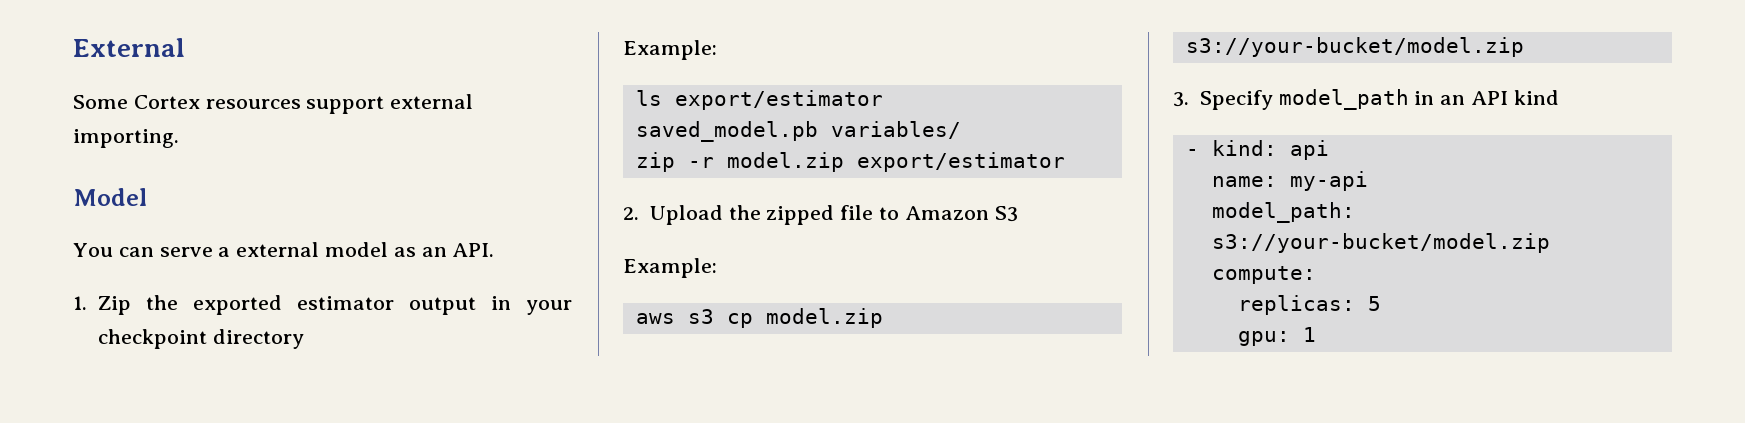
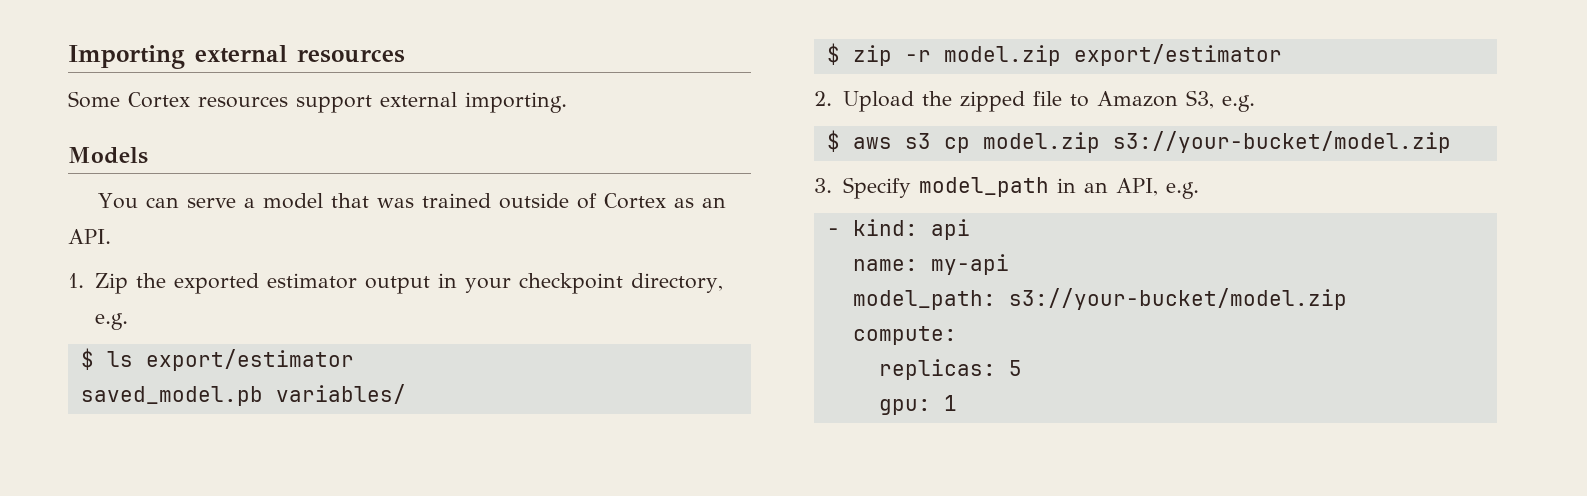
- External
+ Importing external resources
- Model
+ Models
- You can serve a external model as an API.
+ You can serve a model that was trained outside of Cortex as an API.
- 1. Zip the exported estimator output in your checkpoint directory
- Example:
- ls export/estimator
+ 1. Zip the exported estimator output in your checkpoint directory, e.g.
+ $ ls export/estimator
- zip -r model.zip export/estimator
+ $ zip -r model.zip export/estimator
- 2. Upload the zipped file to Amazon S3
- Example:
- aws s3 cp model.zip s3://your-bucket/model.zip
+ 2. Upload the zipped file to Amazon S3, e.g.
+ $ aws s3 cp model.zip s3://your-bucket/model.zip
- 3. Specify model_path in an API kind
+ 3. Specify model_path in an API, e.g.

